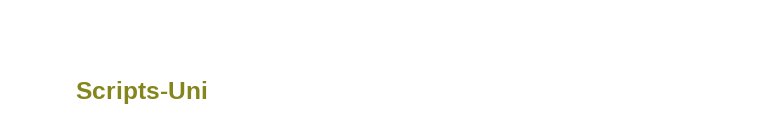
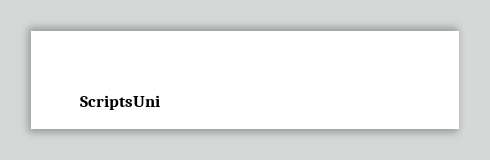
- Scripts-Uni
+ ScriptsUni

